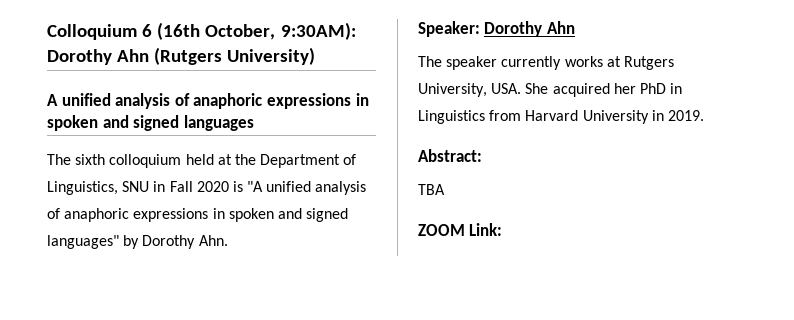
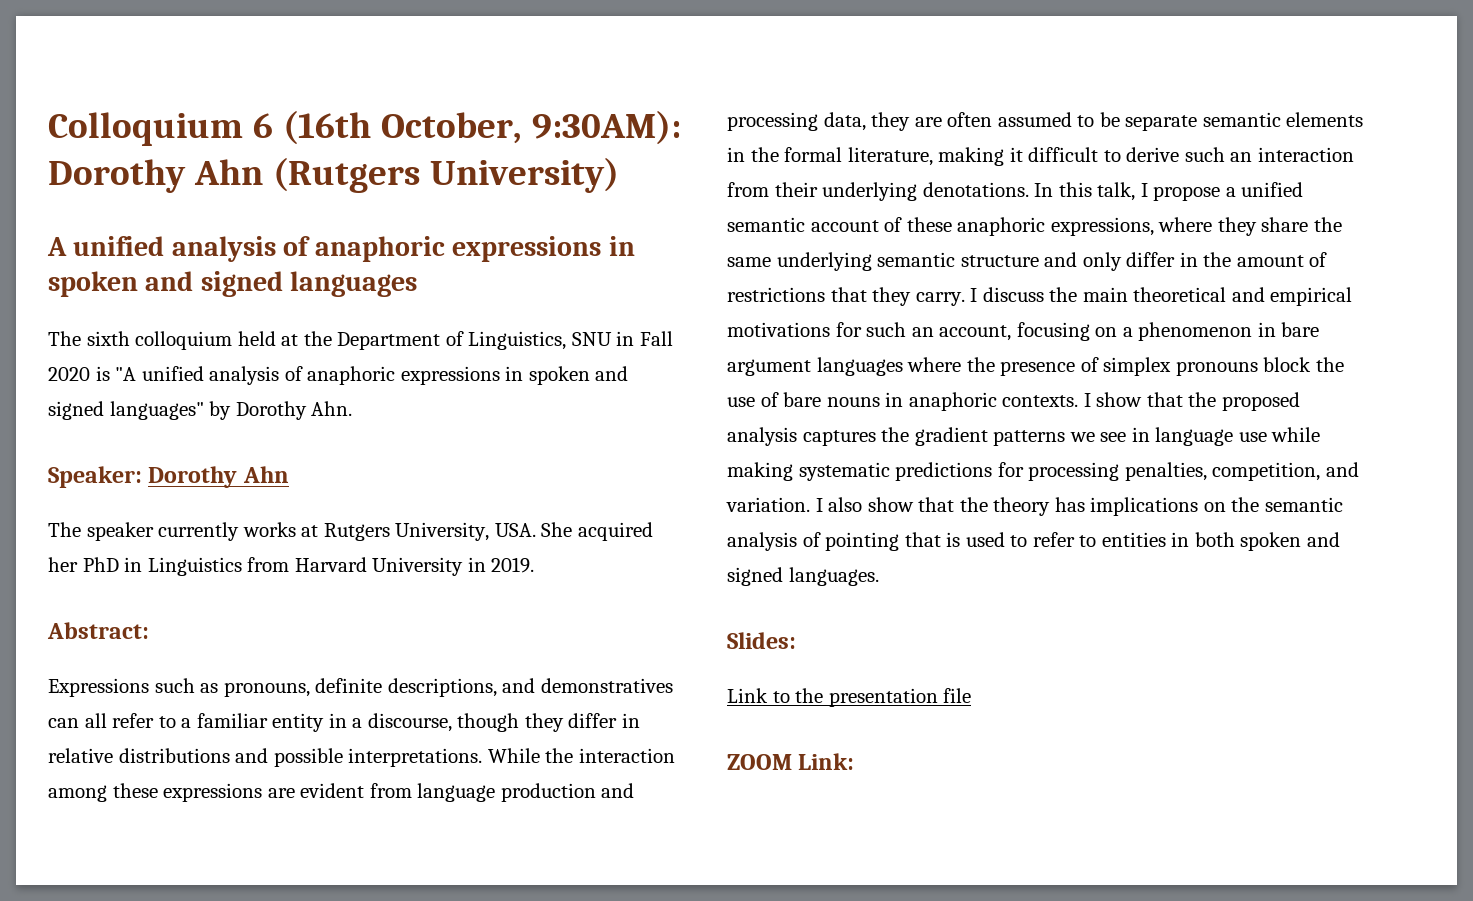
- TBA
+ Expressions such as pronouns, definite descriptions, and demonstratives can all refer to a familiar entity in a discourse, though they differ in relative distributions and possible interpretations. While the interaction among these expressions are evident from language production and processing data, they are often assumed to be separate semantic elements in the formal literature, making it difficult to derive such an interaction from their underlying denotations. In this talk, I propose a unified semantic account of these anaphoric expressions, where they share the same underlying semantic structure and only differ in the amount of restrictions that they carry. I discuss the main theoretical and empirical motivations for such an account, focusing on a phenomenon in bare argument languages where the presence of simplex pronouns block the use of bare nouns in anaphoric contexts. I show that the proposed analysis captures the gradient patterns we see in language use while making systematic predictions for processing penalties, competition, and variation. I also show that the theory has implications on the semantic analysis of pointing that is used to refer to entities in both spoken and signed languages.
+ Slides:
+ Link to the presentation file

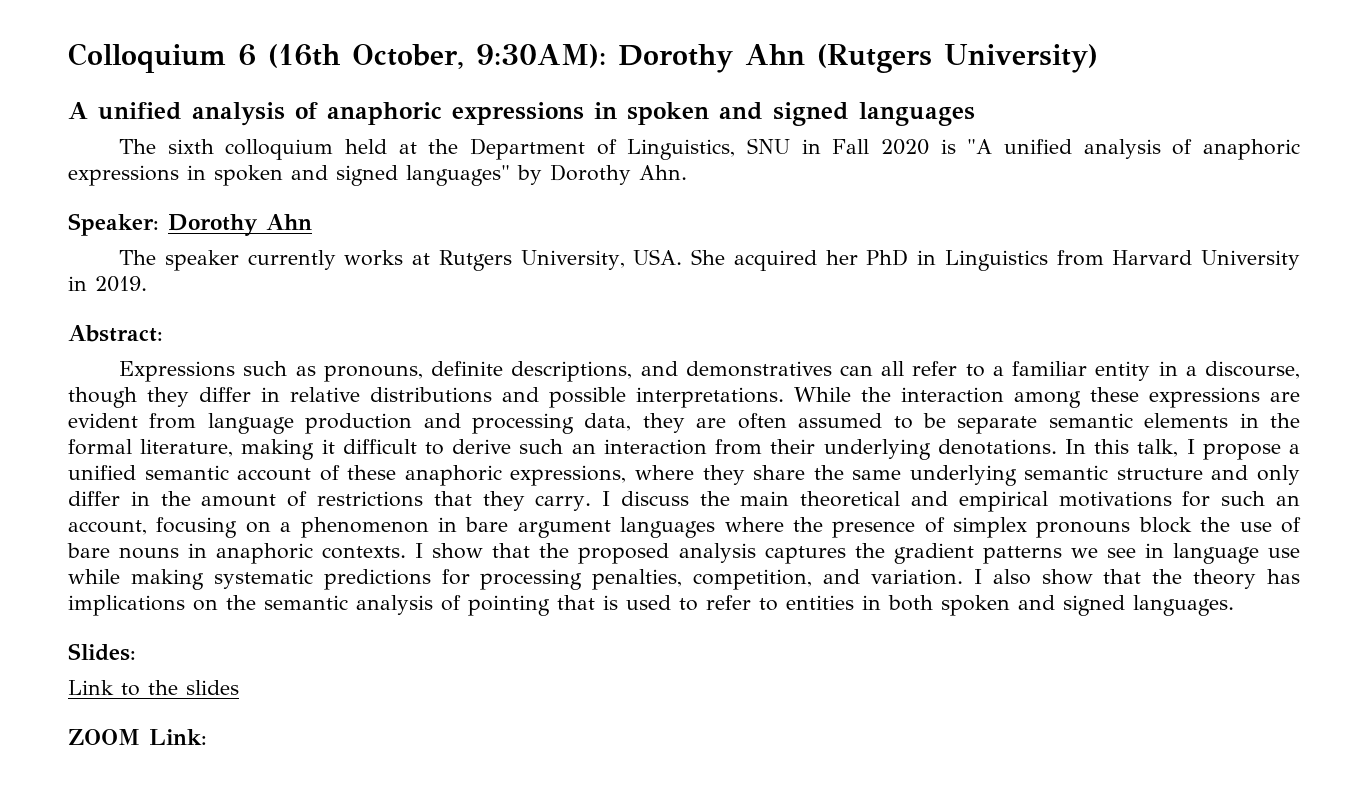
- Link to the presentation file
+ Link to the slides

